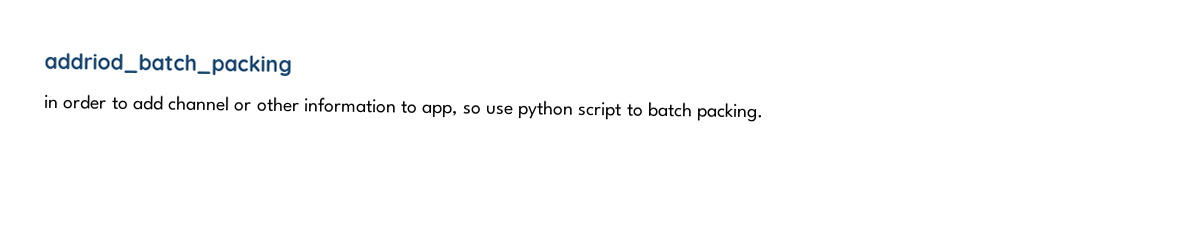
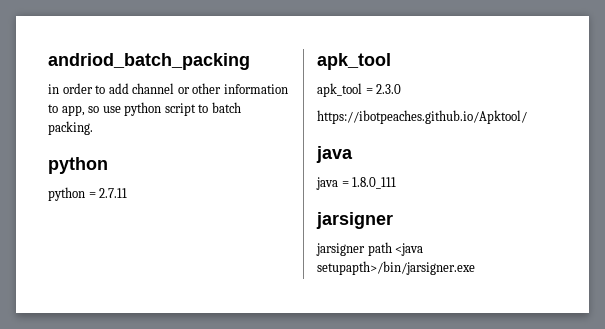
- addriod_batch_packing
+ andriod_batch_packing
  in order to add channel or other information to app, so use python script to batch packing.
+ python
+ python = 2.7.11
+ apk_tool
+ apk_tool = 2.3.0
+ https://ibotpeaches.github.io/Apktool/
+ java
+ java = 1.8.0_111
+ jarsigner
+ jarsigner path <java setupapth>/bin/jarsigner.exe

